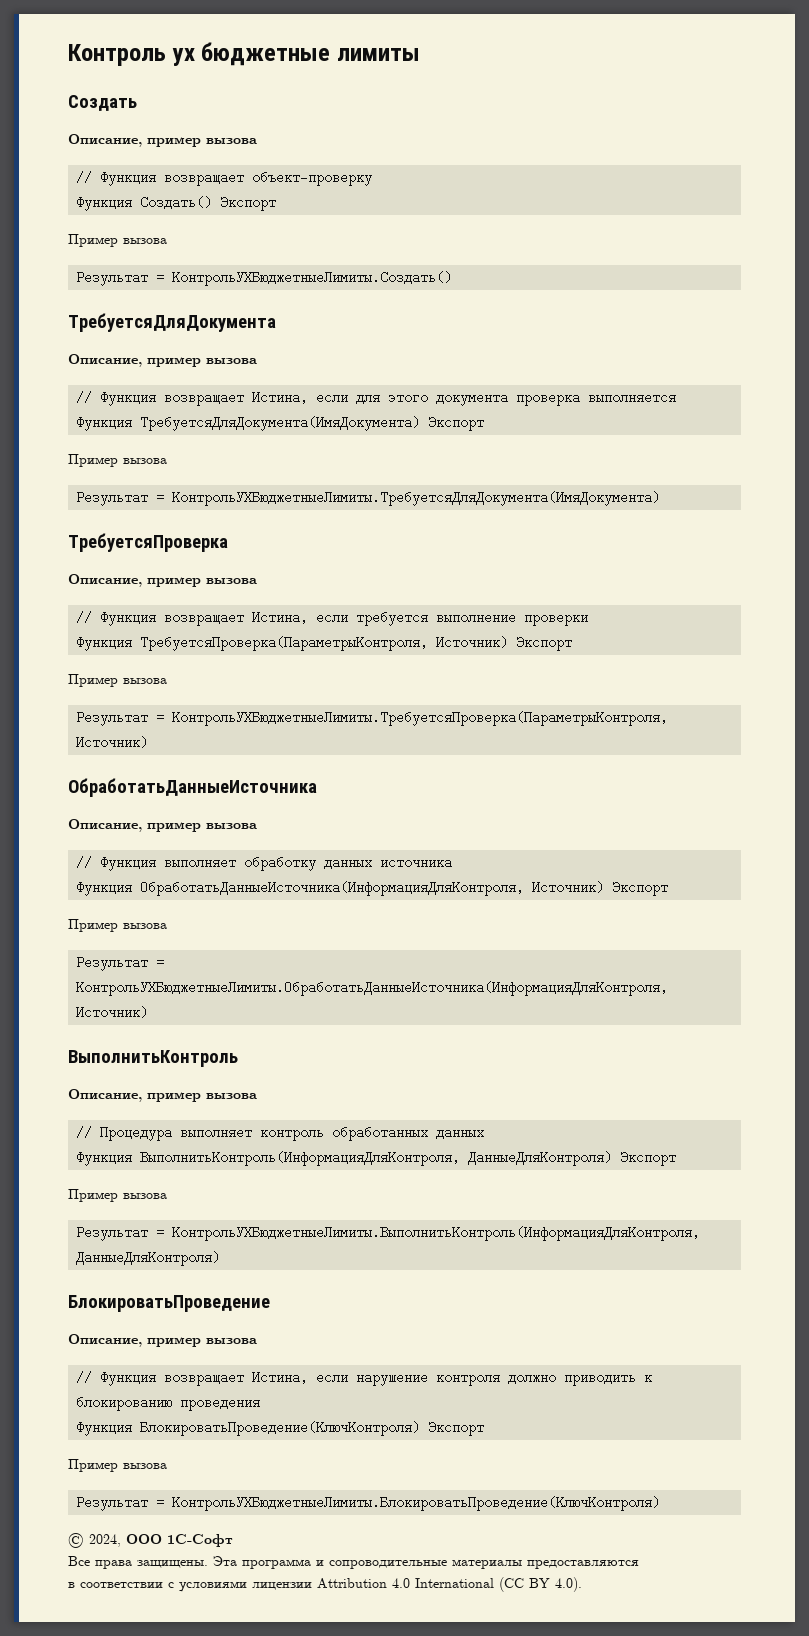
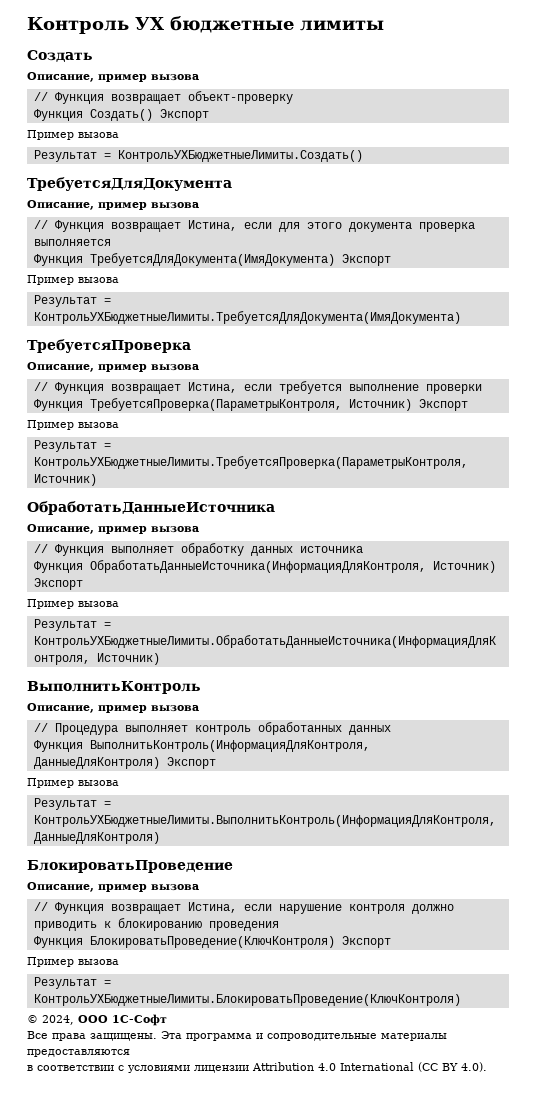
- Контроль ух бюджетные лимиты
+ Контроль УХ бюджетные лимиты

